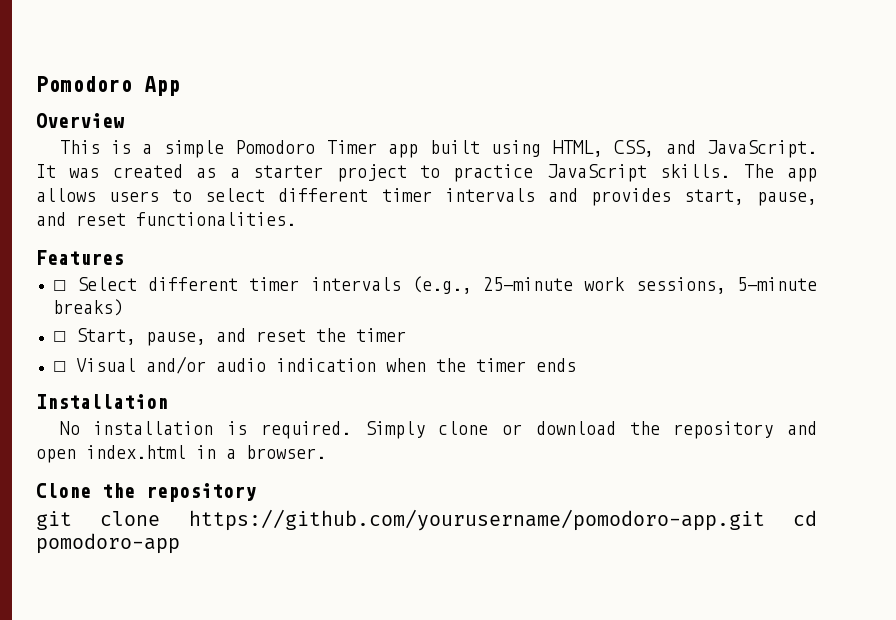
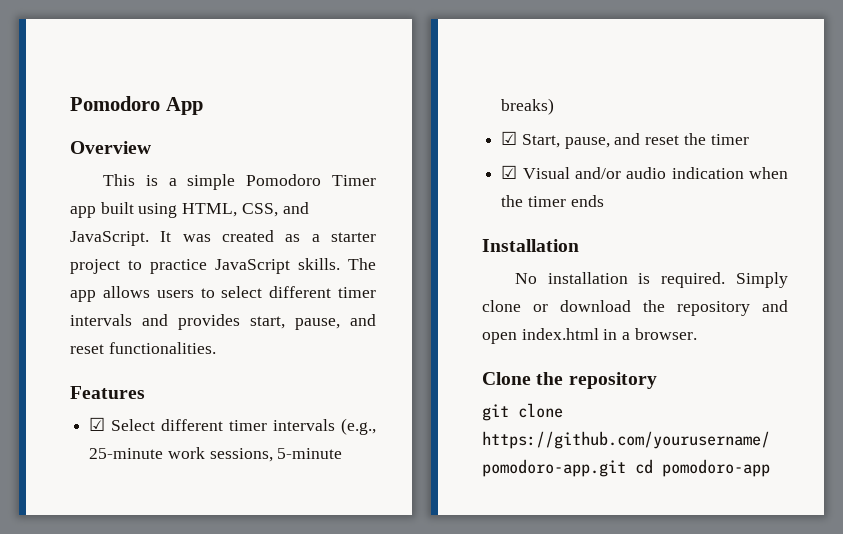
- ☐ Select different timer intervals (e.g., 25-minute work sessions, 5-minute breaks)
+ ☑ Select different timer intervals (e.g., 25-minute work sessions, 5-minute breaks)
- ☐ Start, pause, and reset the timer
+ ☑ Start, pause, and reset the timer
- ☐ Visual and/or audio indication when the timer ends
+ ☑ Visual and/or audio indication when the timer ends

